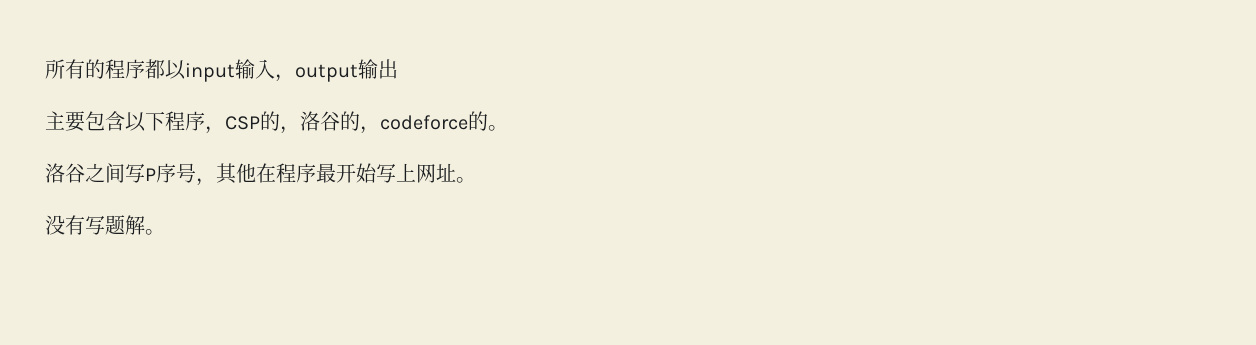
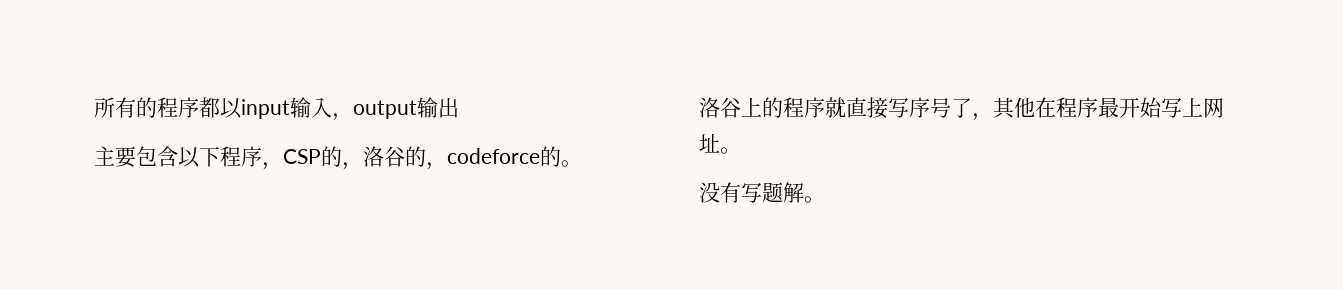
- 洛谷之间写P序号，其他在程序最开始写上网址。
+ 洛谷上的程序就直接写序号了，其他在程序最开始写上网址。

